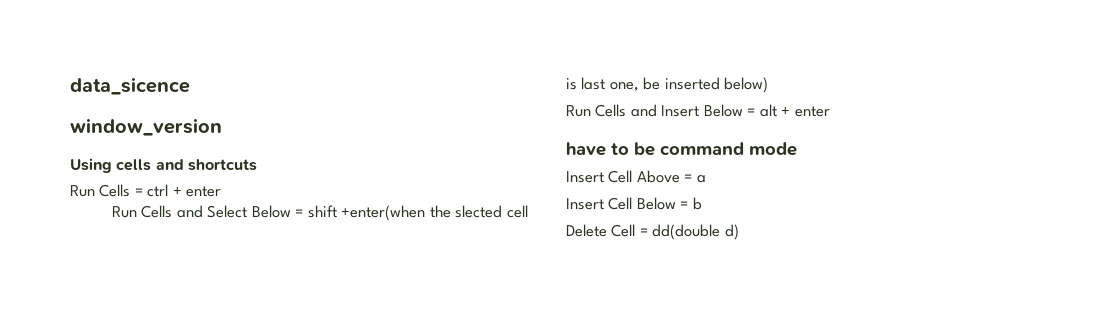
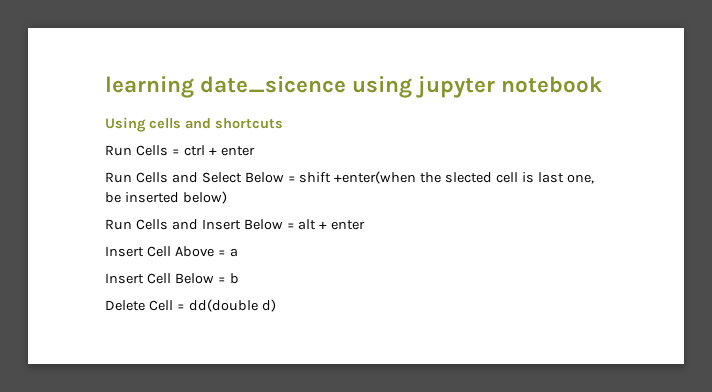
- data_sicence
- window_version
+ learning date_sicence using jupyter notebook
- have to be command mode

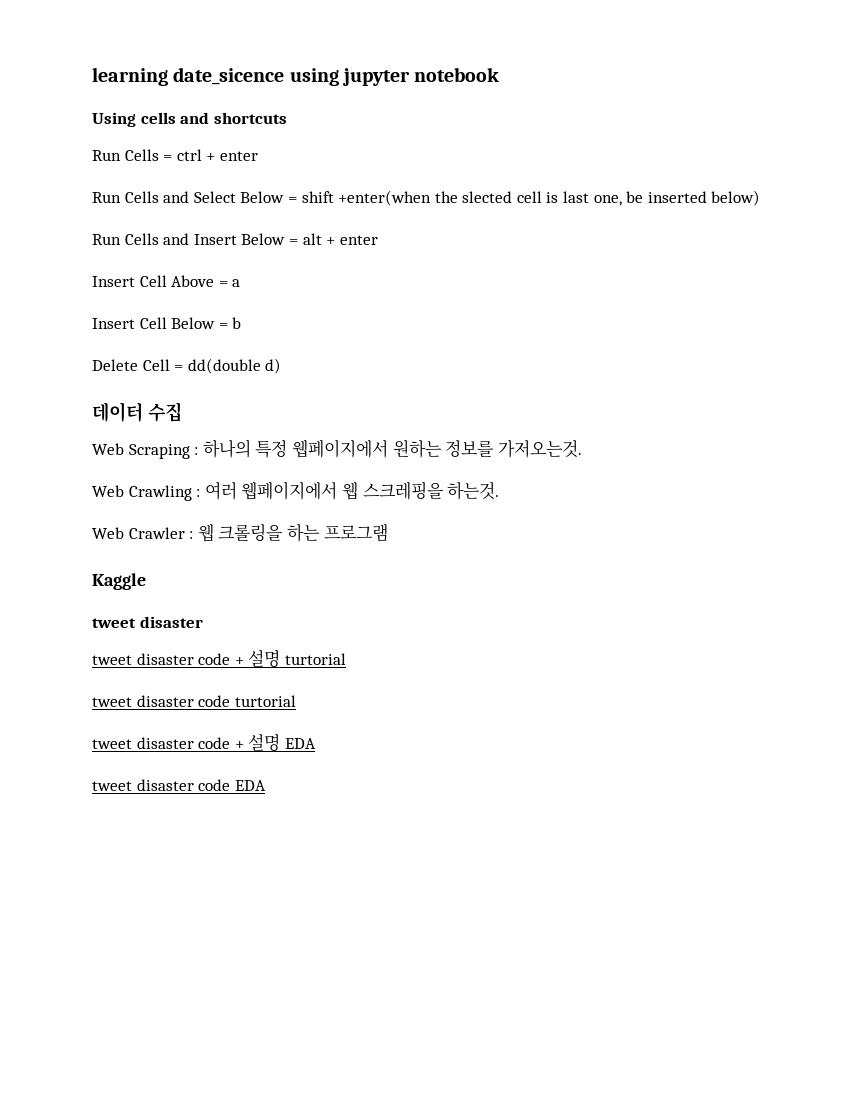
+ 데이터 수집
+ Web Scraping : 하나의 특정 웹페이지에서 원하는 정보를 가저오는것.
+ Web Crawling : 여러 웹페이지에서 웹 스크레핑을 하는것.
+ Web Crawler : 웹 크롤링을 하는 프로그램
+ Kaggle
+ tweet disaster
+ tweet disaster code + 설명 turtorial
+ tweet disaster code turtorial
+ tweet disaster code + 설명 EDA
+ tweet disaster code EDA

